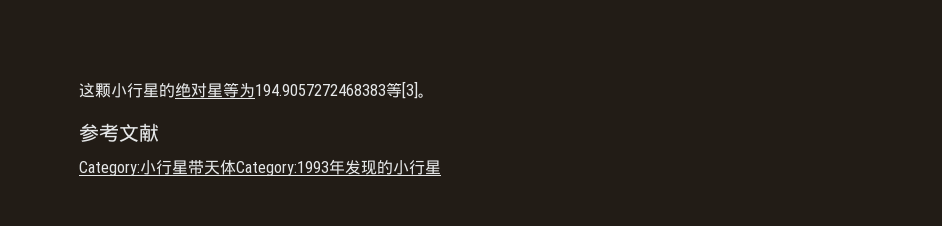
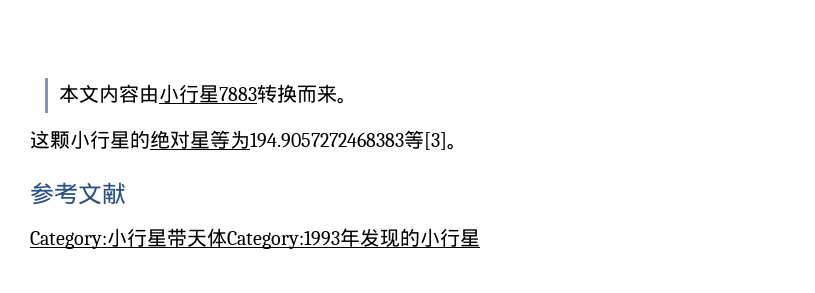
+ 本文内容由小行星7883转换而来。

